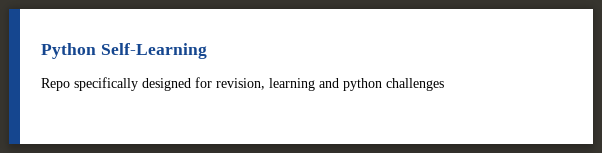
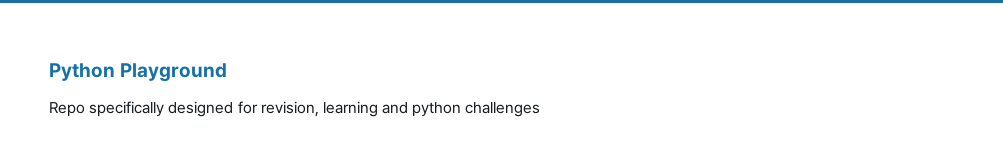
- Python Self-Learning
+ Python Playground

